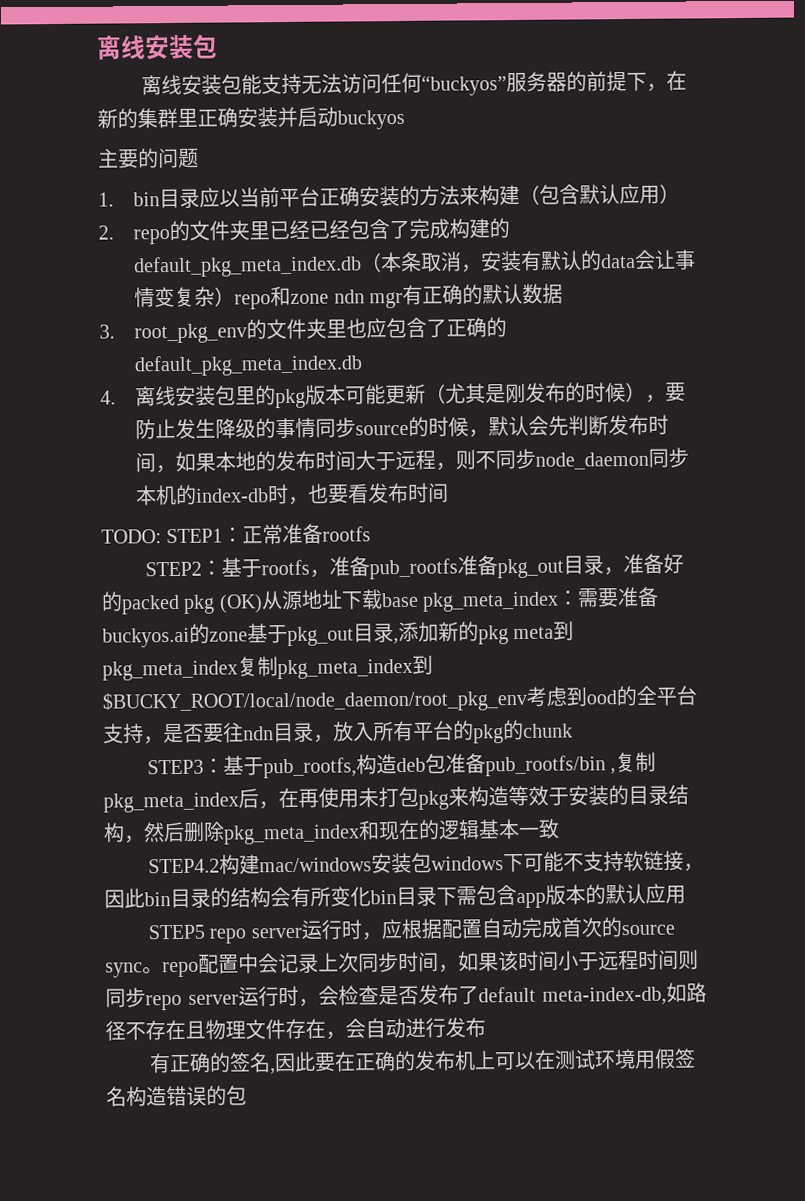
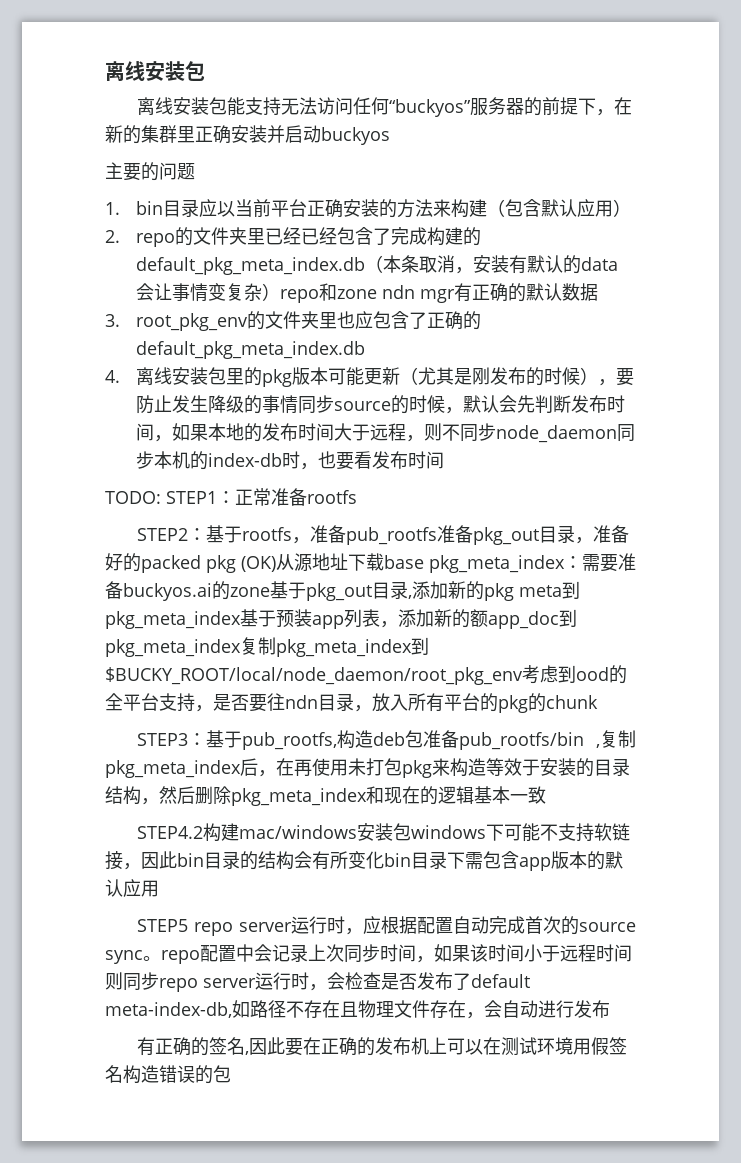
- STEP2：基于rootfs，准备pub_rootfs准备pkg_out目录，准备好的packed pkg (OK)从源地址下载base pkg_meta_index：需要准备buckyos.ai的zone基于pkg_out目录,添加新的pkg meta到pkg_meta_index复制pkg_meta_index到$BUCKY_ROOT/local/node_daemon/root_pkg_env考虑到ood的全平台支持，是否要往ndn目录，放入所有平台的pkg的chunk
+ STEP2：基于rootfs，准备pub_rootfs准备pkg_out目录，准备好的packed pkg (OK)从源地址下载base pkg_meta_index：需要准备buckyos.ai的zone基于pkg_out目录,添加新的pkg meta到pkg_meta_index基于预装app列表，添加新的额app_doc到pkg_meta_index复制pkg_meta_index到$BUCKY_ROOT/local/node_daemon/root_pkg_env考虑到ood的全平台支持，是否要往ndn目录，放入所有平台的pkg的chunk

